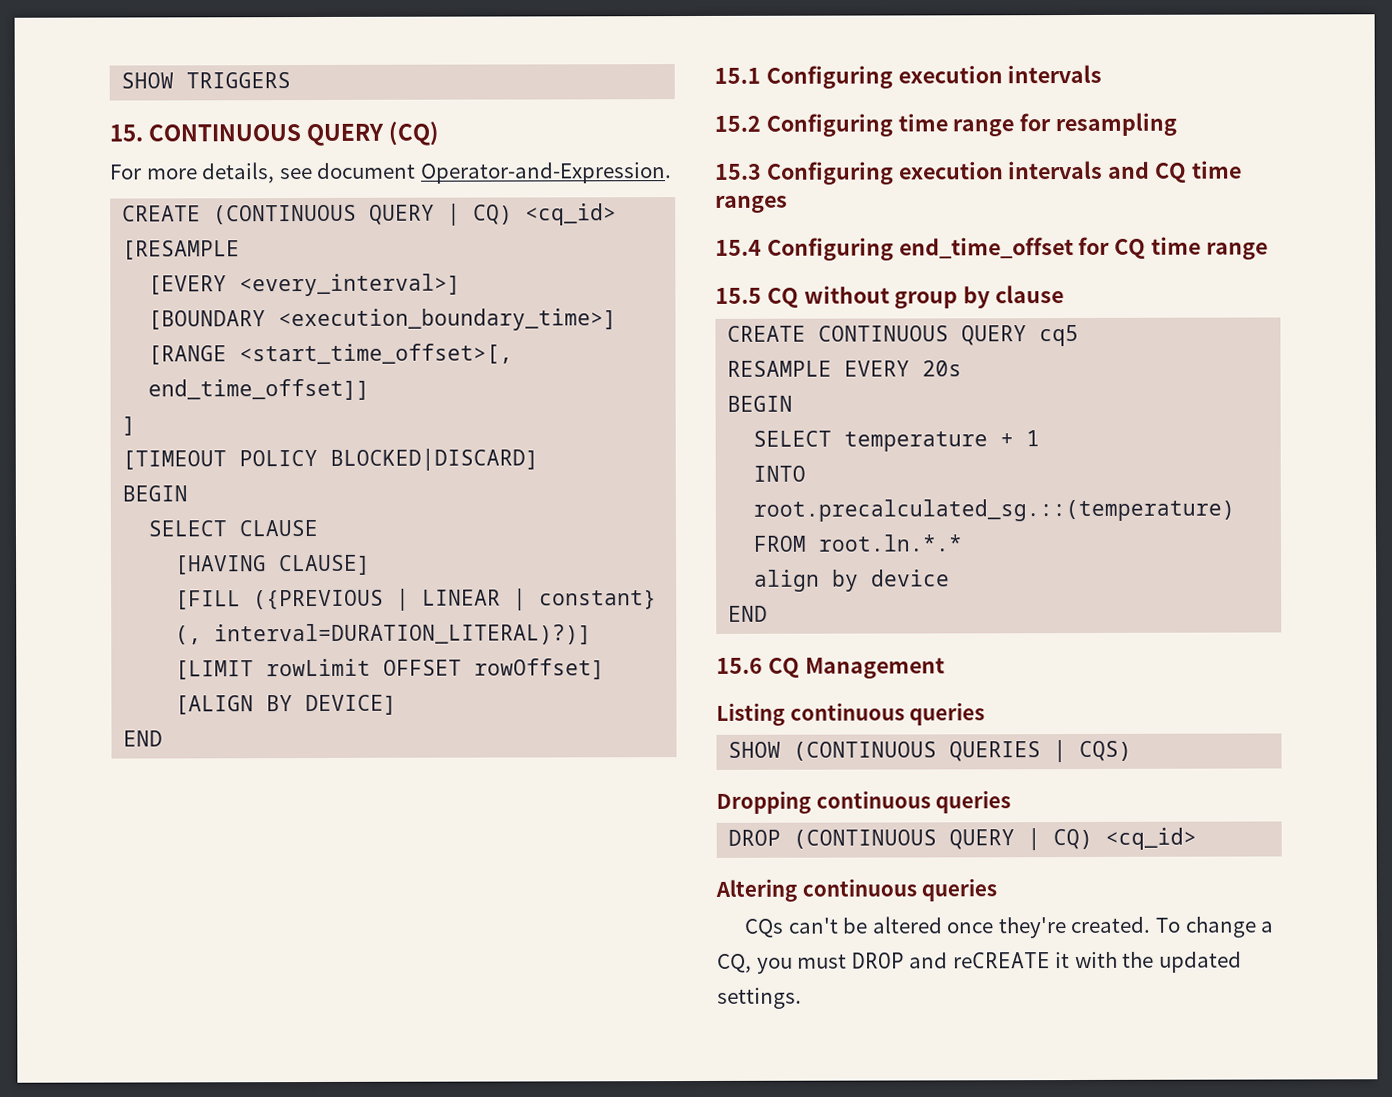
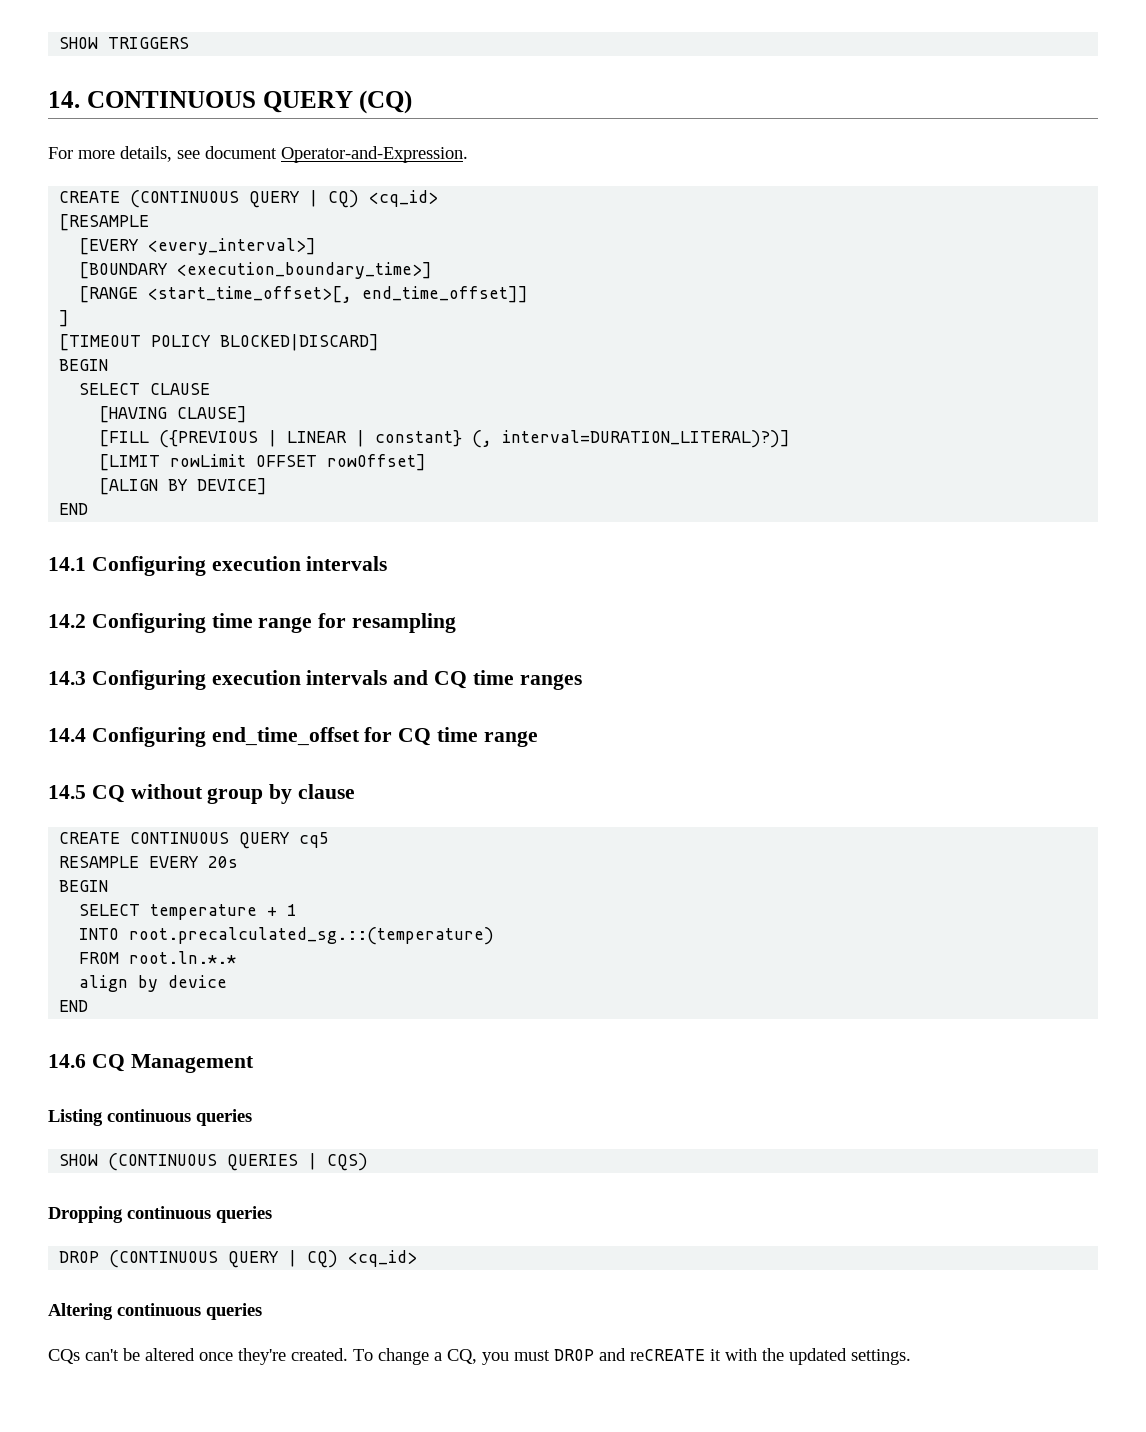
- 15. CONTINUOUS QUERY (CQ)
+ 14. CONTINUOUS QUERY (CQ)
- 15.1 Configuring execution intervals
+ 14.1 Configuring execution intervals
- 15.2 Configuring time range for resampling
+ 14.2 Configuring time range for resampling
- 15.3 Configuring execution intervals and CQ time ranges
+ 14.3 Configuring execution intervals and CQ time ranges
- 15.4 Configuring end_time_offset for CQ time range
+ 14.4 Configuring end_time_offset for CQ time range
- 15.5 CQ without group by clause
+ 14.5 CQ without group by clause
- 15.6 CQ Management
+ 14.6 CQ Management

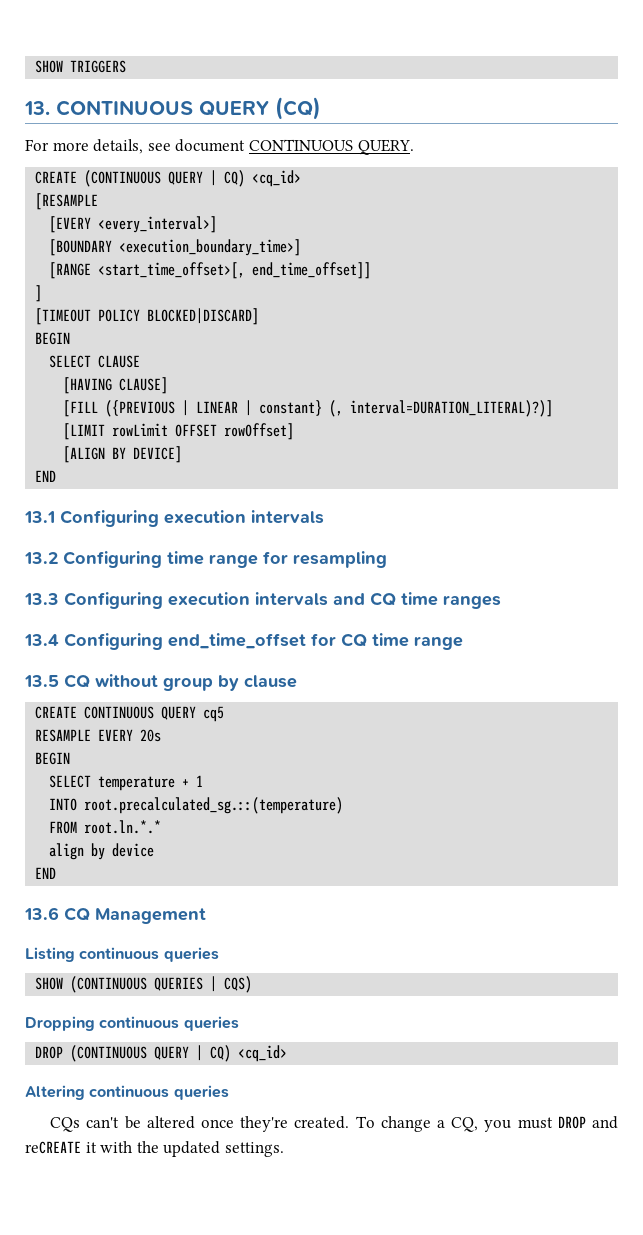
- 14. CONTINUOUS QUERY (CQ)
+ 13. CONTINUOUS QUERY (CQ)
- For more details, see document Operator-and-Expression.
+ For more details, see document CONTINUOUS QUERY.
- 14.1 Configuring execution intervals
+ 13.1 Configuring execution intervals
- 14.2 Configuring time range for resampling
+ 13.2 Configuring time range for resampling
- 14.3 Configuring execution intervals and CQ time ranges
+ 13.3 Configuring execution intervals and CQ time ranges
- 14.4 Configuring end_time_offset for CQ time range
+ 13.4 Configuring end_time_offset for CQ time range
- 14.5 CQ without group by clause
+ 13.5 CQ without group by clause
- 14.6 CQ Management
+ 13.6 CQ Management

